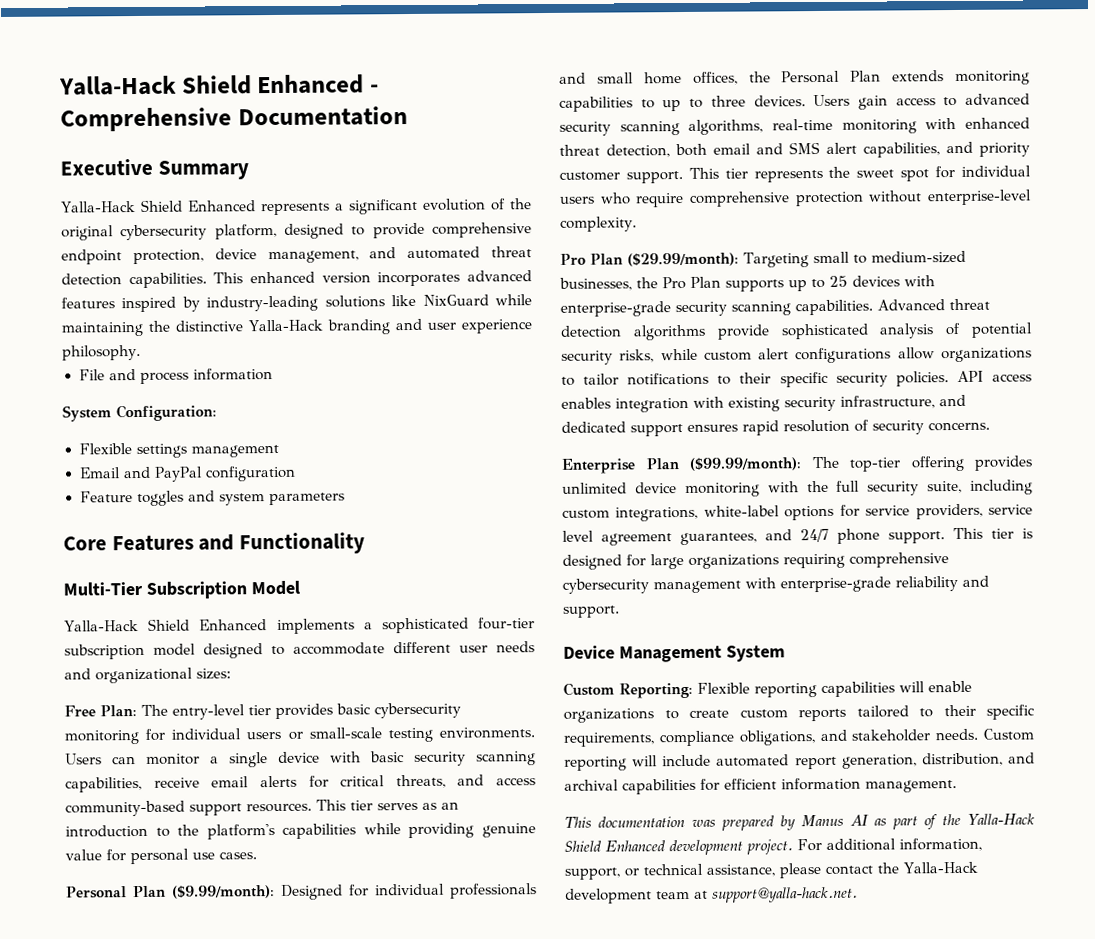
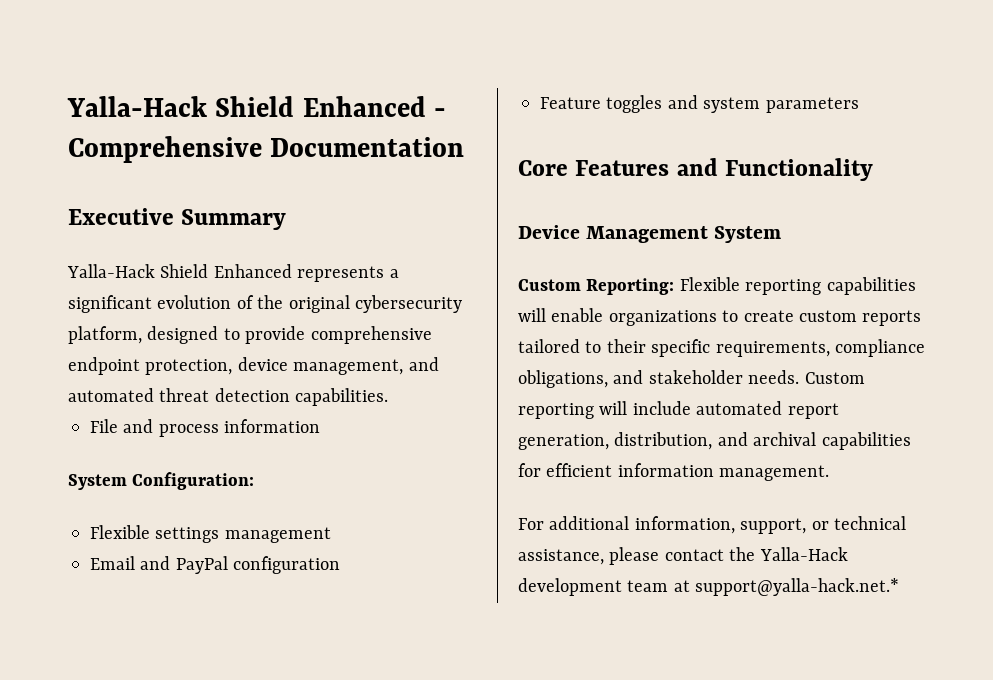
- This enhanced version incorporates advanced features inspired by industry-leading solutions like NixGuard while maintaining the distinctive Yalla-Hack branding and user experience philosophy.
- Multi-Tier Subscription Model
- Yalla-Hack Shield Enhanced implements a sophisticated four-tier subscription model designed to accommodate different user needs and organizational sizes:
- Free Plan: The entry-level tier provides basic cybersecurity monitoring for individual users or small-scale testing environments. Users can monitor a single device with basic security scanning capabilities, receive email alerts for critical threats, and access community-based support resources. This tier serves as an introduction to the platform's capabilities while providing genuine value for personal use cases.
- Personal Plan ($9.99/month): Designed for individual professionals and small home offices, the Personal Plan extends monitoring capabilities to up to three devices. Users gain access to advanced security scanning algorithms, real-time monitoring with enhanced threat detection, both email and SMS alert capabilities, and priority customer support. This tier represents the sweet spot for individual users who require comprehensive protection without enterprise-level complexity.
- Pro Plan ($29.99/month): Targeting small to medium-sized businesses, the Pro Plan supports up to 25 devices with enterprise-grade security scanning capabilities. Advanced threat detection algorithms provide sophisticated analysis of potential security risks, while custom alert configurations allow organizations to tailor notifications to their specific security policies. API access enables integration with existing security infrastructure, and dedicated support ensures rapid resolution of security concerns.
- Enterprise Plan ($99.99/month): The top-tier offering provides unlimited device monitoring with the full security suite, including custom integrations, white-label options for service providers, service level agreement guarantees, and 24/7 phone support. This tier is designed for large organizations requiring comprehensive cybersecurity management with enterprise-grade reliability and support.
- This documentation was prepared by Manus AI as part of the Yalla-Hack Shield Enhanced development project. For additional information, support, or technical assistance, please contact the Yalla-Hack development team at support@yalla-hack.net.
+ For additional information, support, or technical assistance, please contact the Yalla-Hack development team at support@yalla-hack.net.*

